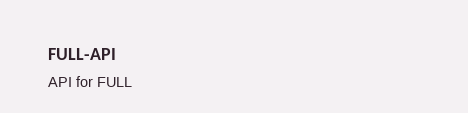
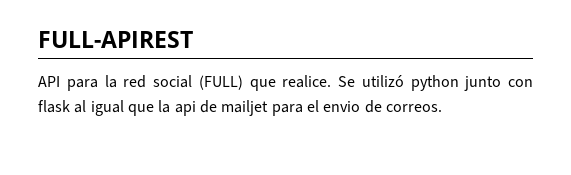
- FULL-API
+ FULL-APIREST
- API for FULL
+ API para la red social (FULL) que realice. Se utilizó python junto con flask al igual que la api de mailjet para el envio de correos.

